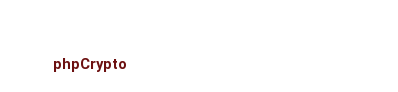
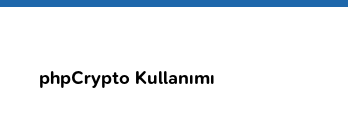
- phpCrypto
+ phpCrypto Kullanımı

